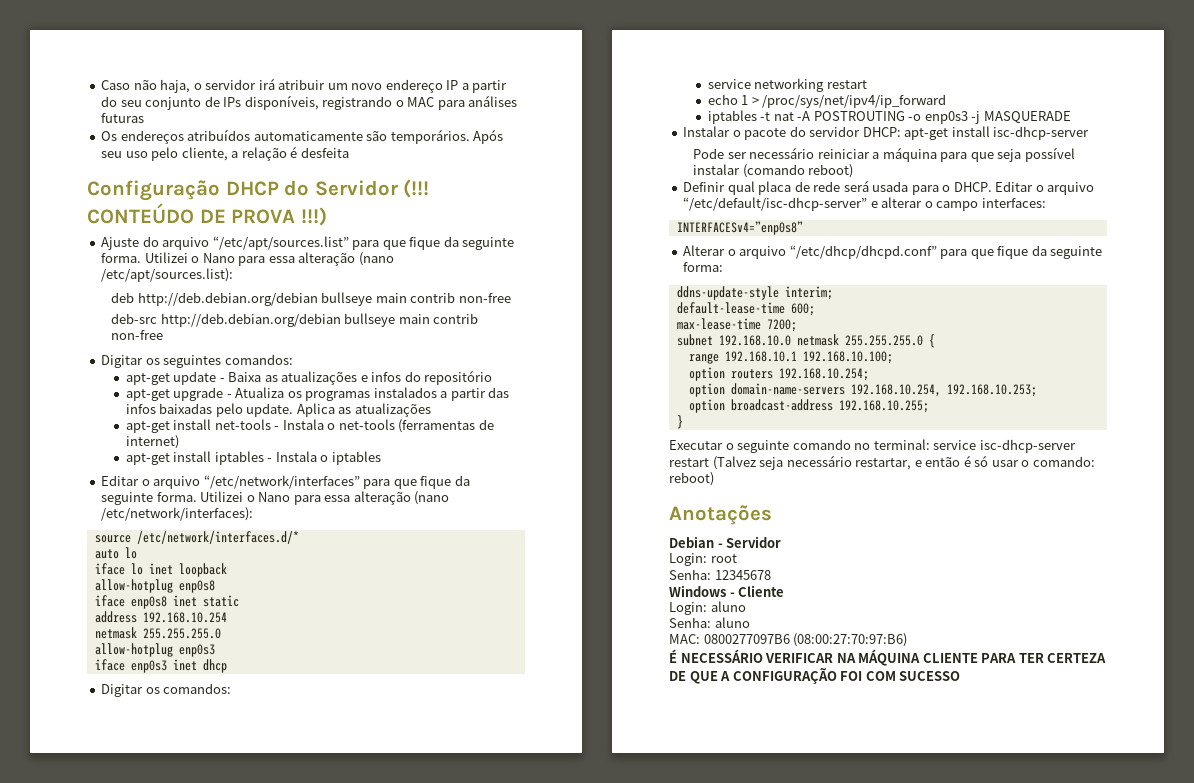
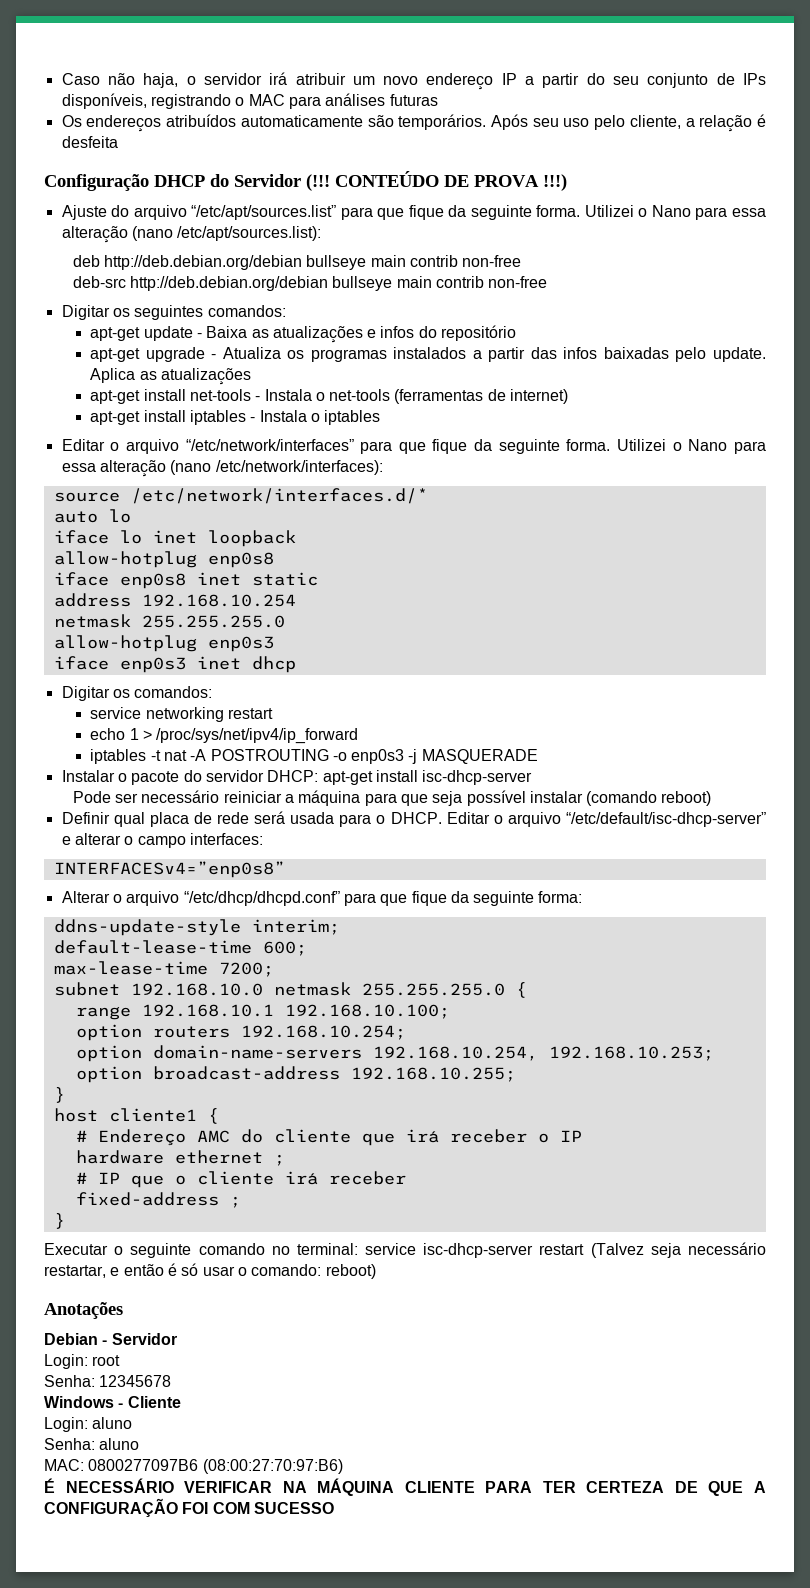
+ host cliente1 {
+ # Endereço AMC do cliente que irá receber o IP
+ hardware ethernet ;
+ # IP que o cliente irá receber
+ fixed-address ;
+ }

